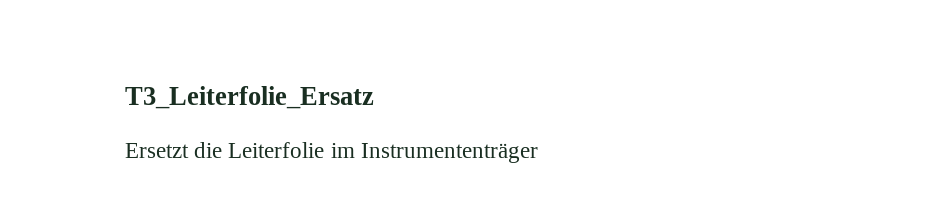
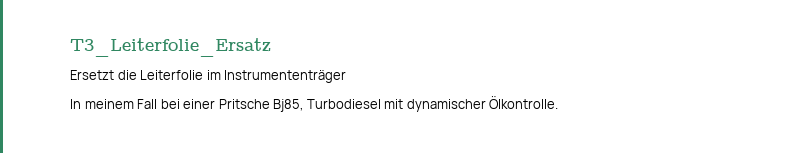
+ In meinem Fall bei einer Pritsche Bj85, Turbodiesel mit dynamischer Ölkontrolle.

